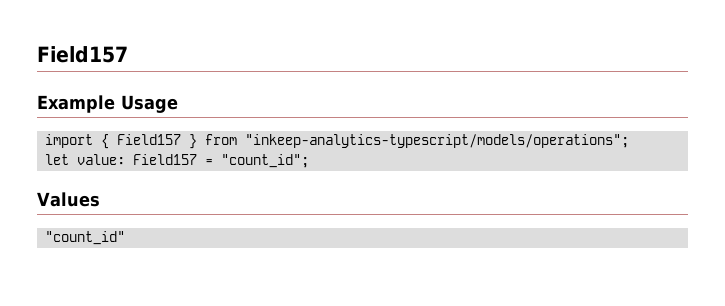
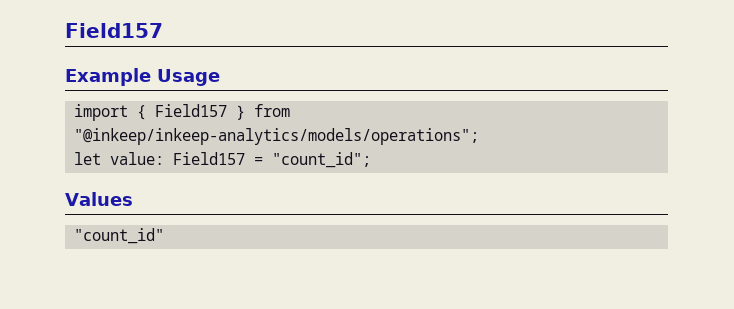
- import { Field157 } from "inkeep-analytics-typescript/models/operations";
+ import { Field157 } from "@inkeep/inkeep-analytics/models/operations";

